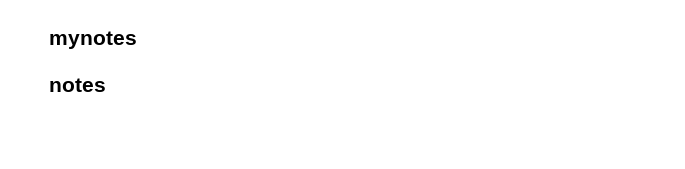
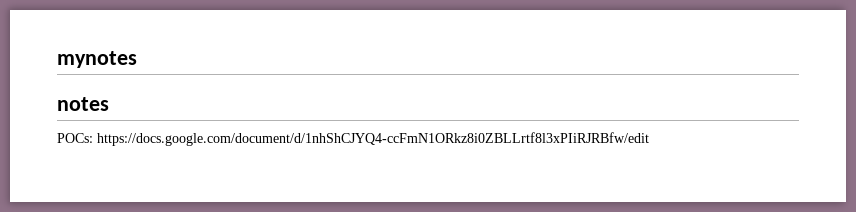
+ POCs: https://docs.google.com/document/d/1nhShCJYQ4-ccFmN1ORkz8i0ZBLLrtf8l3xPIiRJRBfw/edit

